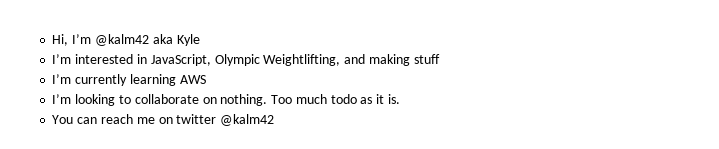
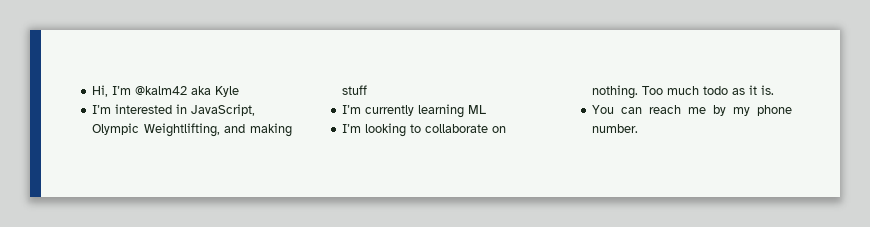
- I’m currently learning AWS
+ I’m currently learning ML
- You can reach me on twitter @kalm42
+ You can reach me by my phone number.

